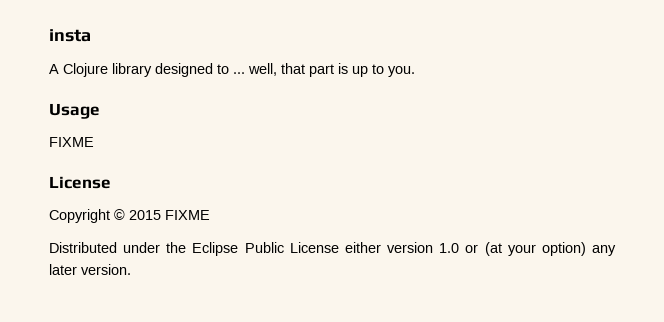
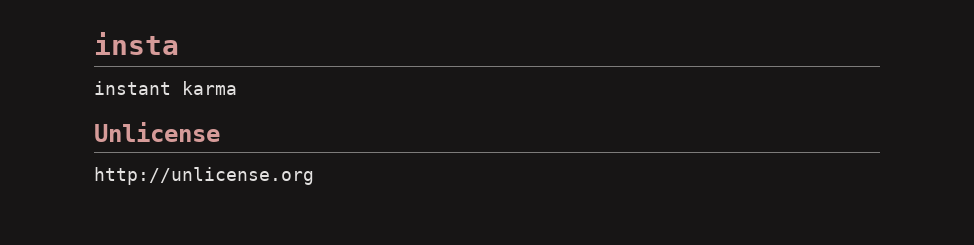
- A Clojure library designed to ... well, that part is up to you.
- Usage
- FIXME
- License
- Copyright © 2015 FIXME
- Distributed under the Eclipse Public License either version 1.0 or (at your option) any later version.
+ instant karma
+ Unlicense
+ http://unlicense.org

